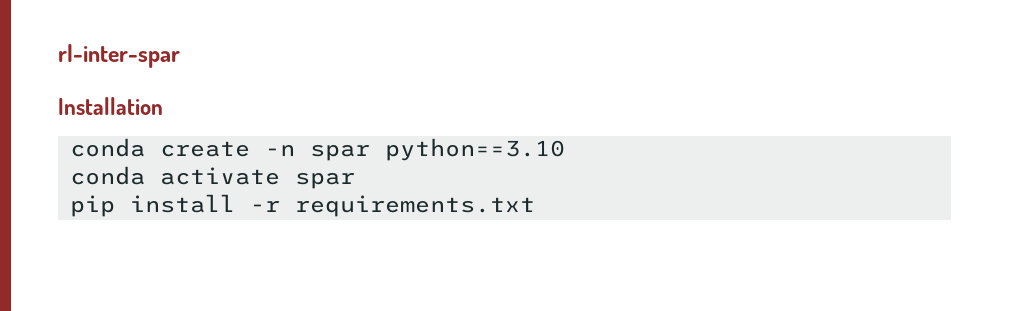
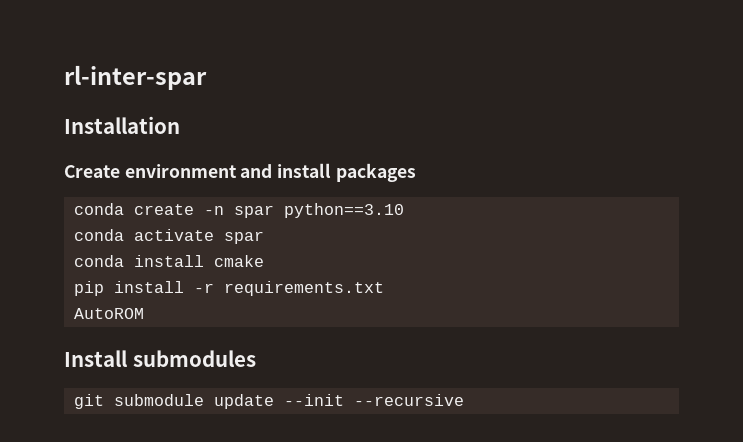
+ Create environment and install packages
+ conda install cmake
+ AutoROM
+ Install submodules
+ git submodule update --init --recursive

